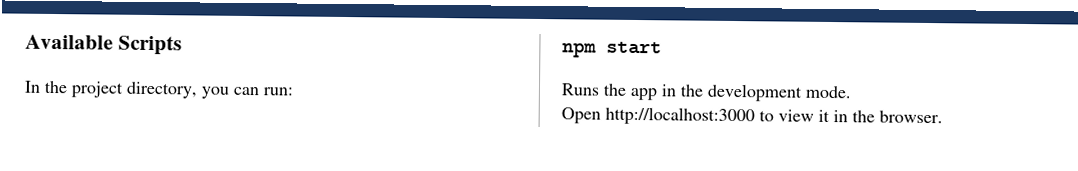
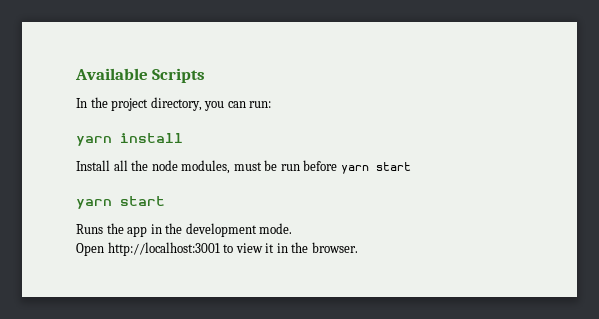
- npm start
+ yarn install
+ Install all the node modules, must be run before yarn start
+ yarn start
- Open http://localhost:3000 to view it in the browser.
+ Open http://localhost:3001 to view it in the browser.

